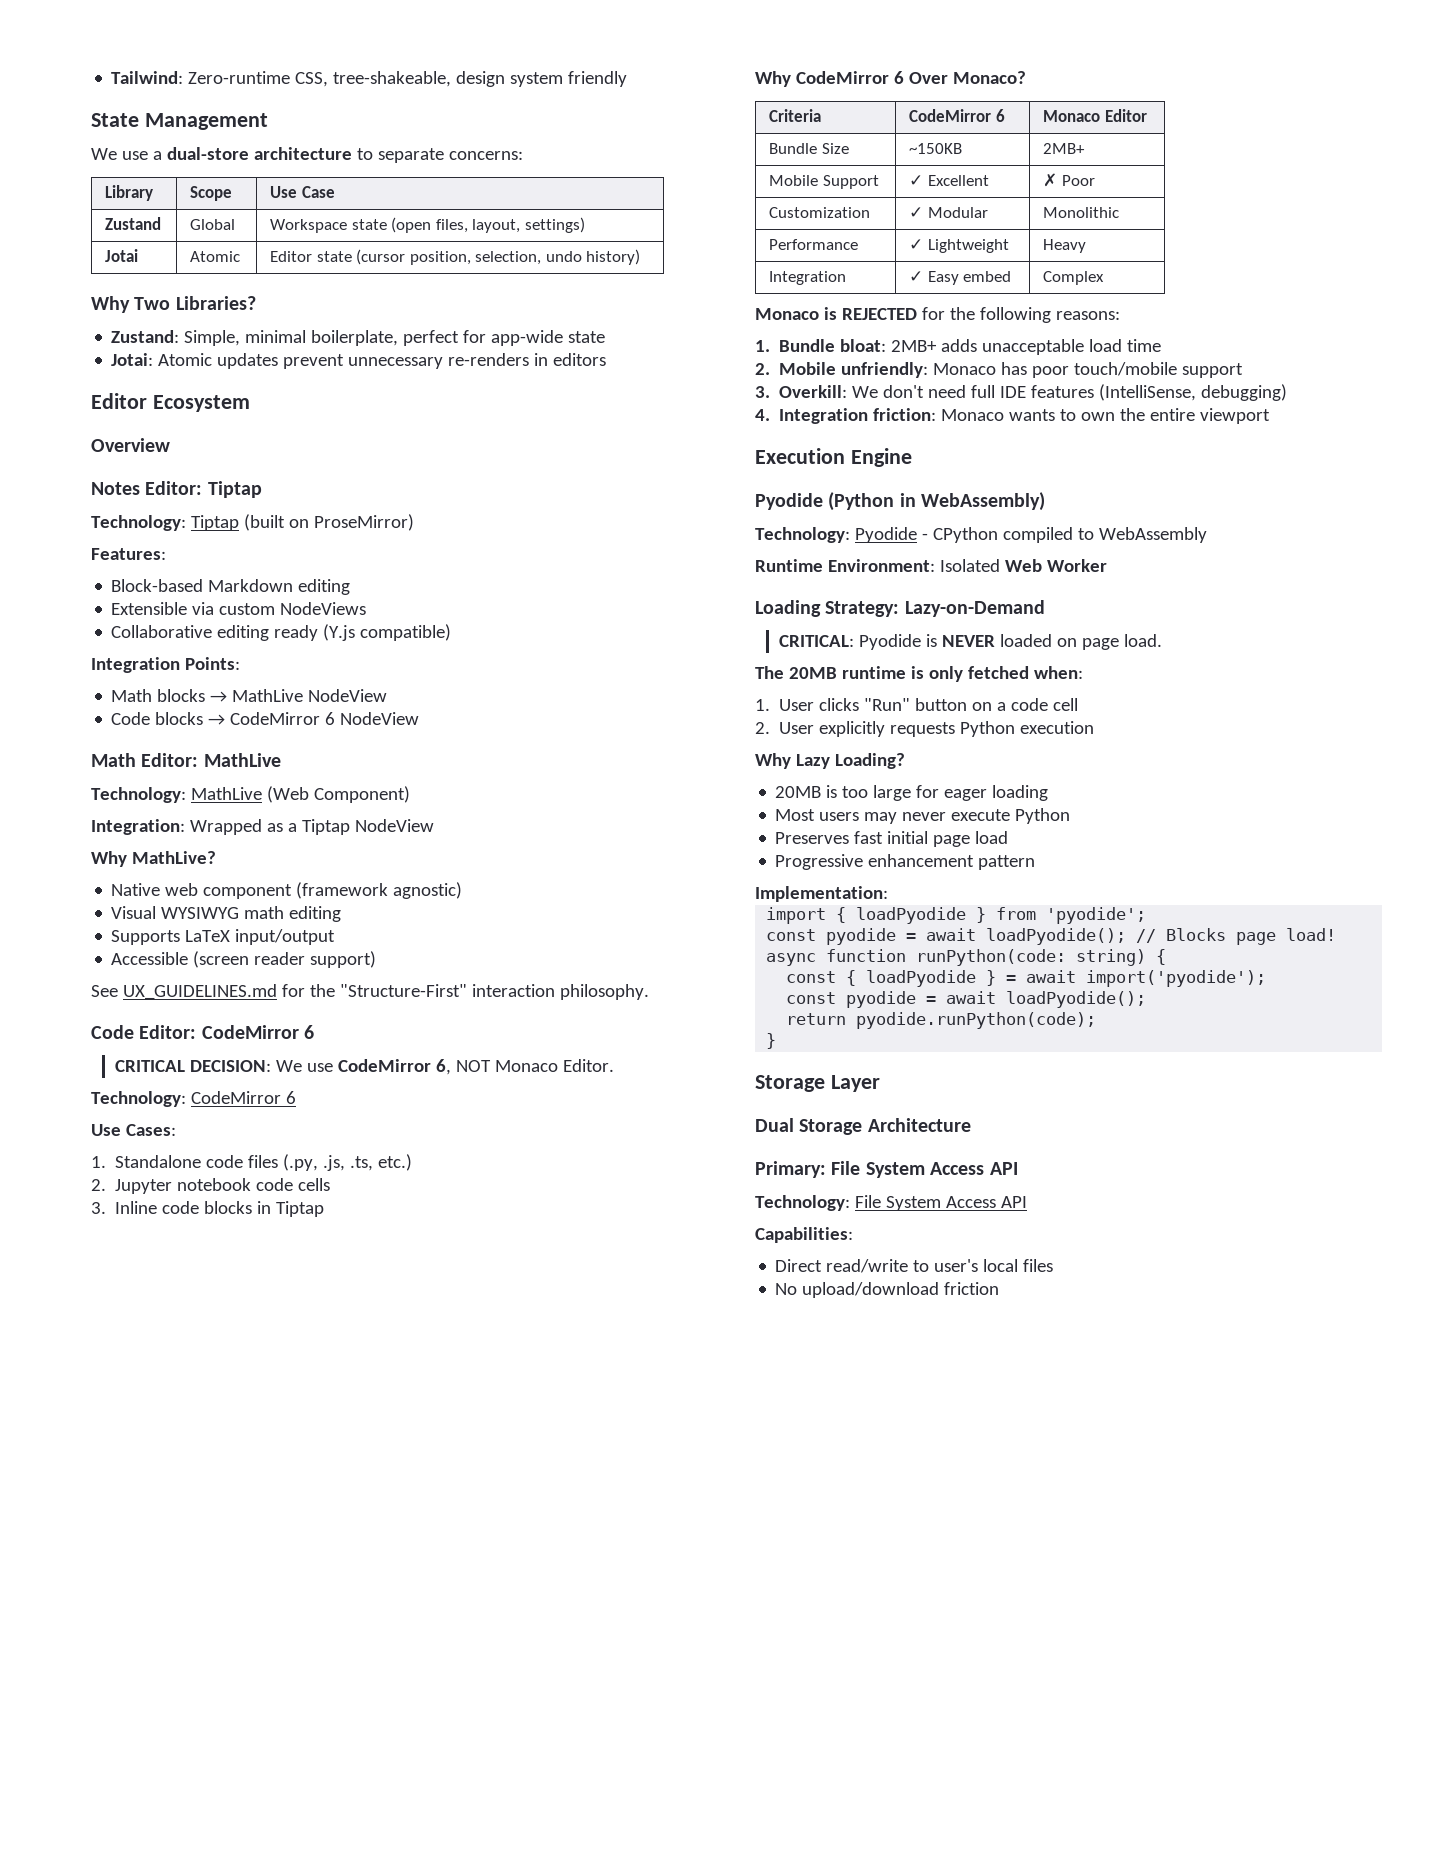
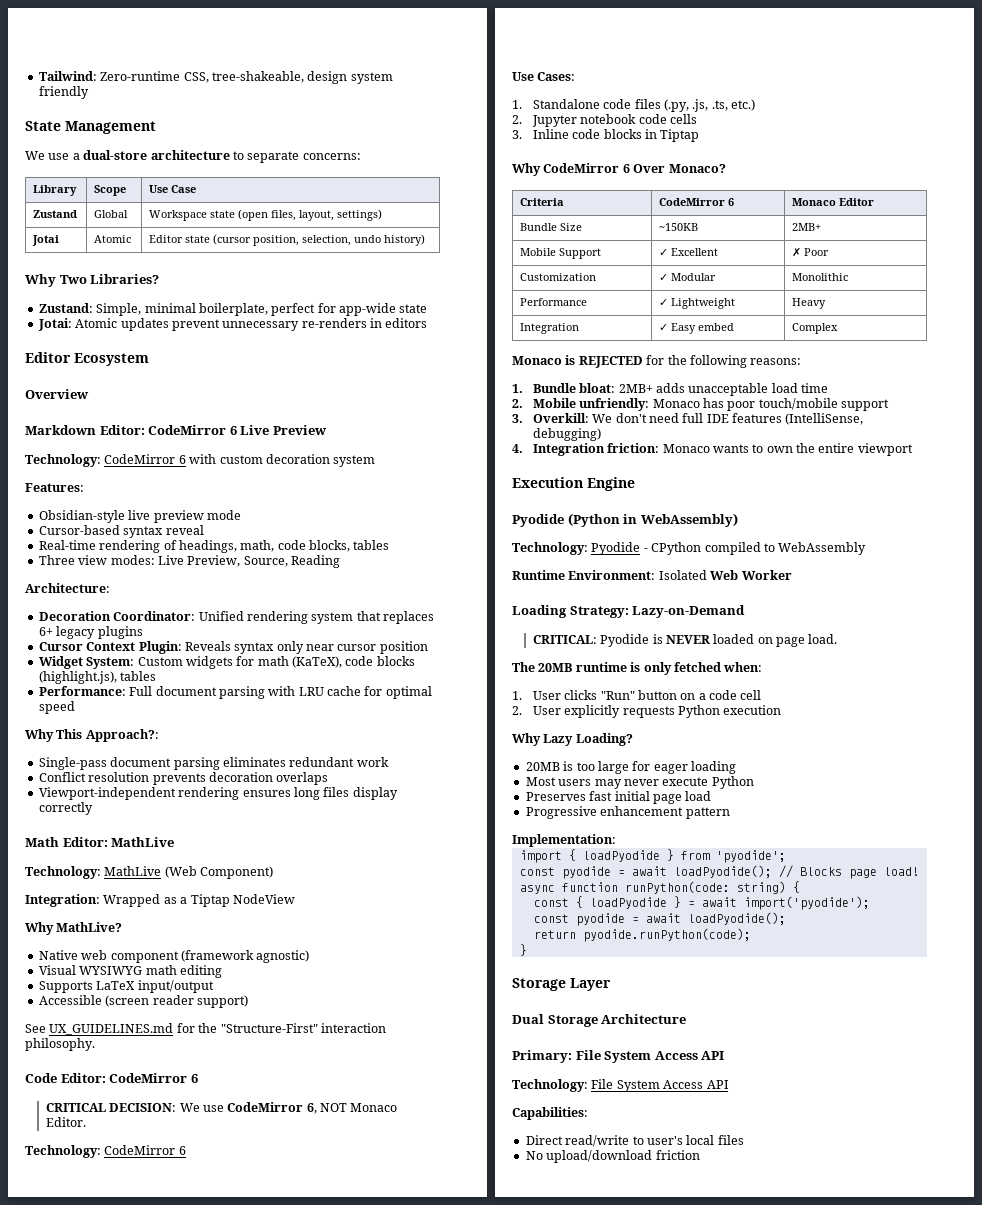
- Notes Editor: Tiptap
- Technology: Tiptap (built on ProseMirror)
+ Markdown Editor: CodeMirror 6 Live Preview
+ Technology: CodeMirror 6 with custom decoration system
  Features:
- Block-based Markdown editing
- Extensible via custom NodeViews
- Collaborative editing ready (Y.js compatible)
- Integration Points:
- Math blocks → MathLive NodeView
- Code blocks → CodeMirror 6 NodeView
+ Obsidian-style live preview mode
+ Cursor-based syntax reveal
+ Real-time rendering of headings, math, code blocks, tables
+ Three view modes: Live Preview, Source, Reading
+ Architecture:
+ Decoration Coordinator: Unified rendering system that replaces 6+ legacy plugins
+ Cursor Context Plugin: Reveals syntax only near cursor position
+ Widget System: Custom widgets for math (KaTeX), code blocks (highlight.js), tables
+ Performance: Full document parsing with LRU cache for optimal speed
+ Why This Approach?:
+ Single-pass document parsing eliminates redundant work
+ Conflict resolution prevents decoration overlaps
+ Viewport-independent rendering ensures long files display correctly

